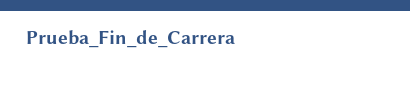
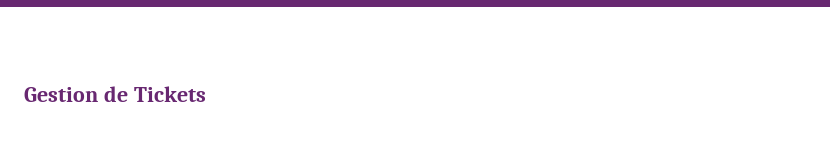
- Prueba_Fin_de_Carrera
+ Gestion de Tickets

